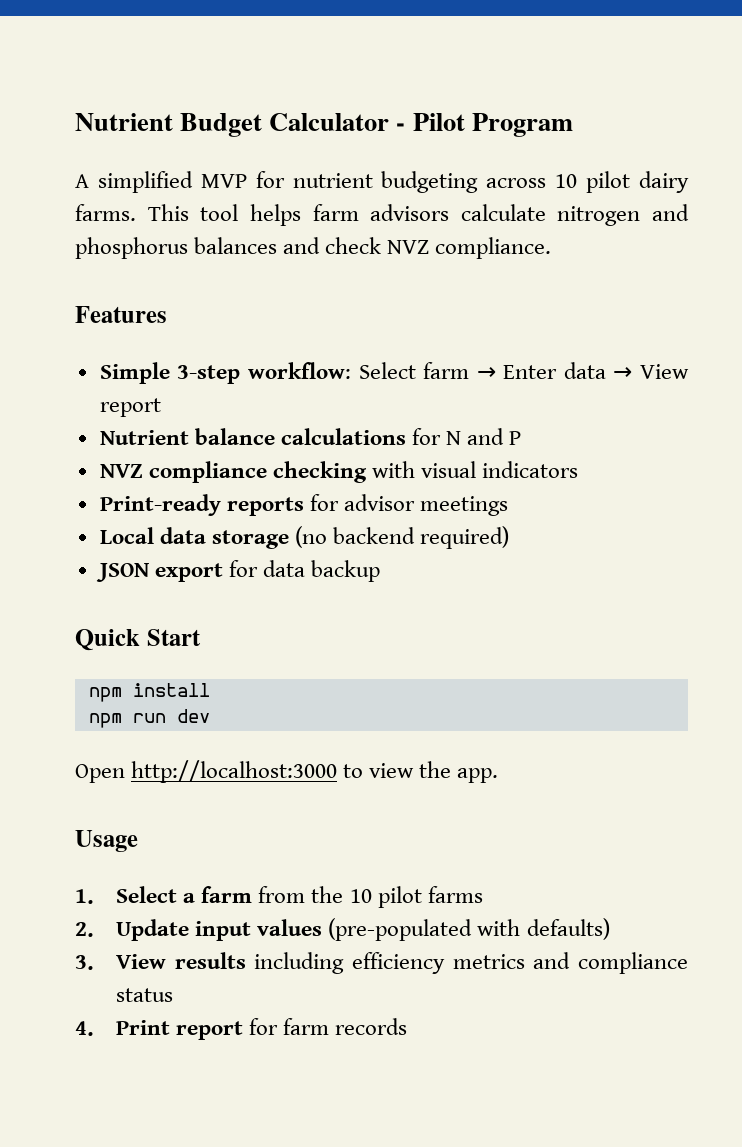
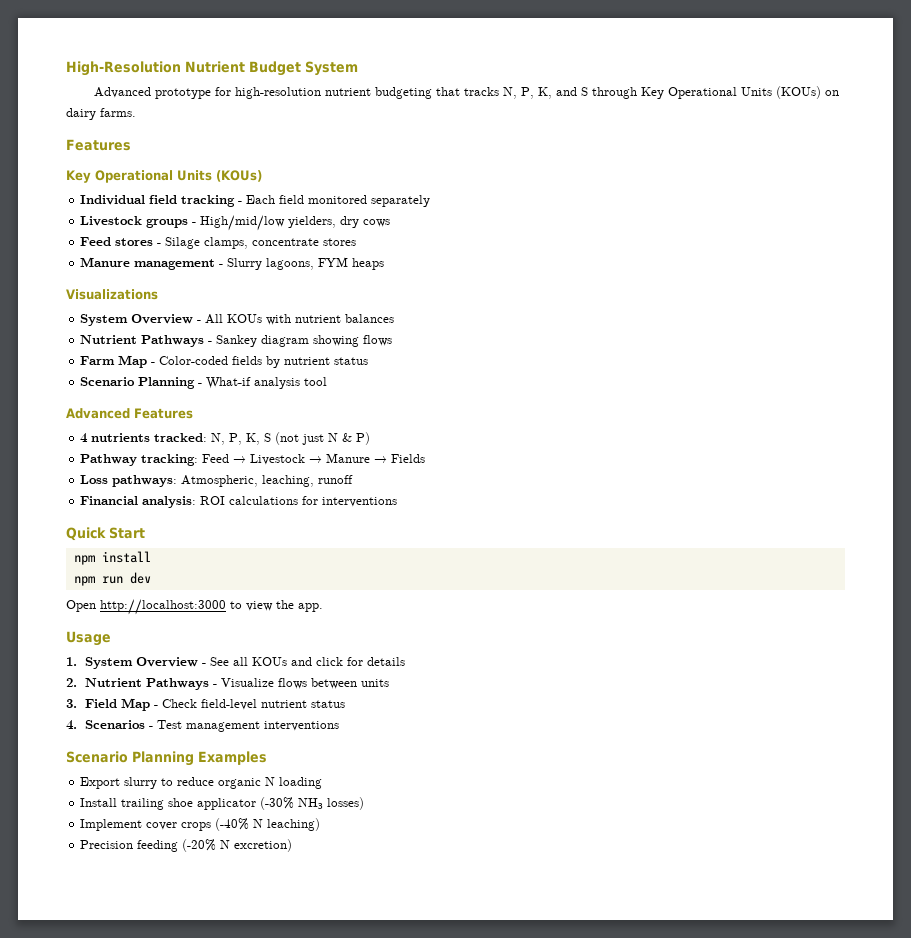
- Nutrient Budget Calculator - Pilot Program
- A simplified MVP for nutrient budgeting across 10 pilot dairy farms. This tool helps farm advisors calculate nitrogen and phosphorus balances and check NVZ compliance.
+ High-Resolution Nutrient Budget System
+ Advanced prototype for high-resolution nutrient budgeting that tracks N, P, K, and S through Key Operational Units (KOUs) on dairy farms.
  Features
- Simple 3-step workflow: Select farm → Enter data → View report
- Nutrient balance calculations for N and P
- NVZ compliance checking with visual indicators
- Print-ready reports for advisor meetings
- Local data storage (no backend required)
- JSON export for data backup
+ Key Operational Units (KOUs)
+ Individual field tracking - Each field monitored separately
+ Livestock groups - High/mid/low yielders, dry cows
+ Feed stores - Silage clamps, concentrate stores
+ Manure management - Slurry lagoons, FYM heaps
+ Visualizations
+ System Overview - All KOUs with nutrient balances
+ Nutrient Pathways - Sankey diagram showing flows
+ Farm Map - Color-coded fields by nutrient status
+ Scenario Planning - What-if analysis tool
+ Advanced Features
+ 4 nutrients tracked: N, P, K, S (not just N & P)
+ Pathway tracking: Feed → Livestock → Manure → Fields
+ Loss pathways: Atmospheric, leaching, runoff
+ Financial analysis: ROI calculations for interventions
- 1. Select a farm from the 10 pilot farms
- 2. Update input values (pre-populated with defaults)
- 3. View results including efficiency metrics and compliance status
- 4. Print report for farm records
+ 1. System Overview - See all KOUs and click for details
+ 2. Nutrient Pathways - Visualize flows between units
+ 3. Field Map - Check field-level nutrient status
+ 4. Scenarios - Test management interventions
+ Scenario Planning Examples
+ Export slurry to reduce organic N loading
+ Install trailing shoe applicator (-30% NH₃ losses)
+ Implement cover crops (-40% N leaching)
+ Precision feeding (-20% N excretion)

